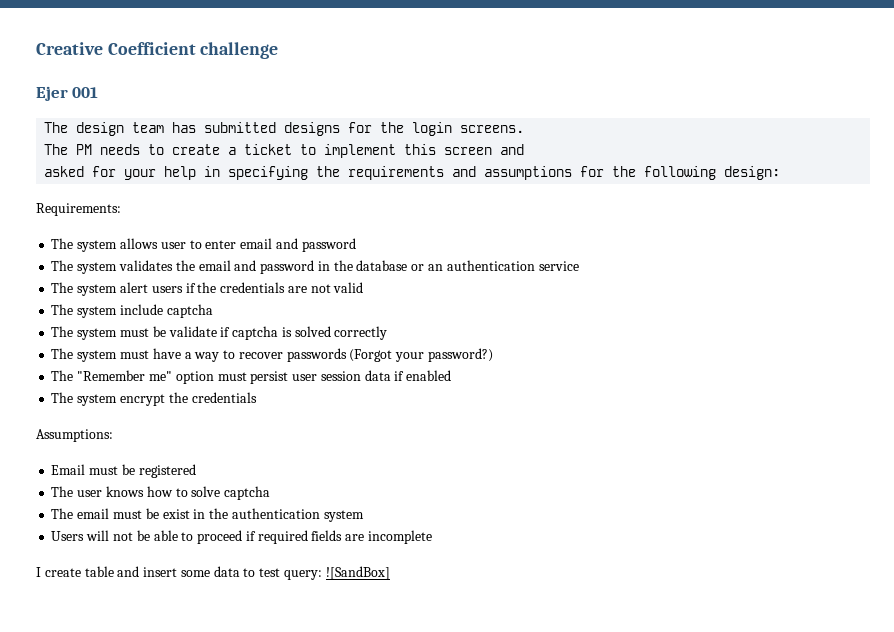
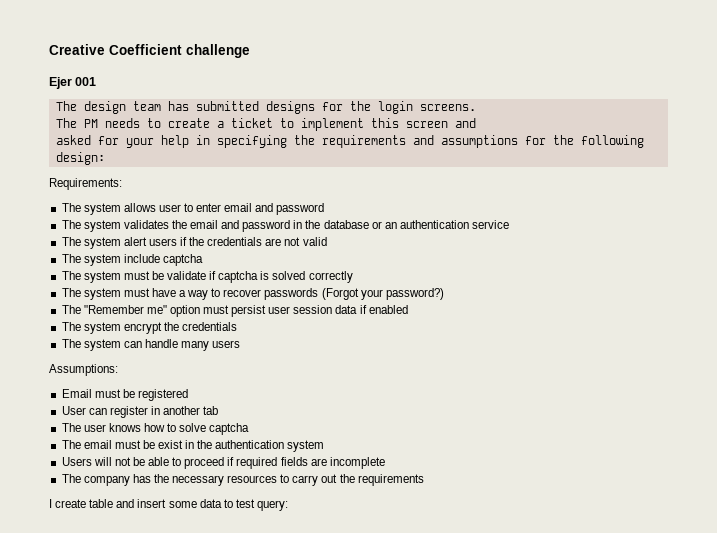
+ The system can handle many users
+ User can register in another tab
+ The company has the necessary resources to carry out the requirements
- I create table and insert some data to test query: ![SandBox]
+ I create table and insert some data to test query:

